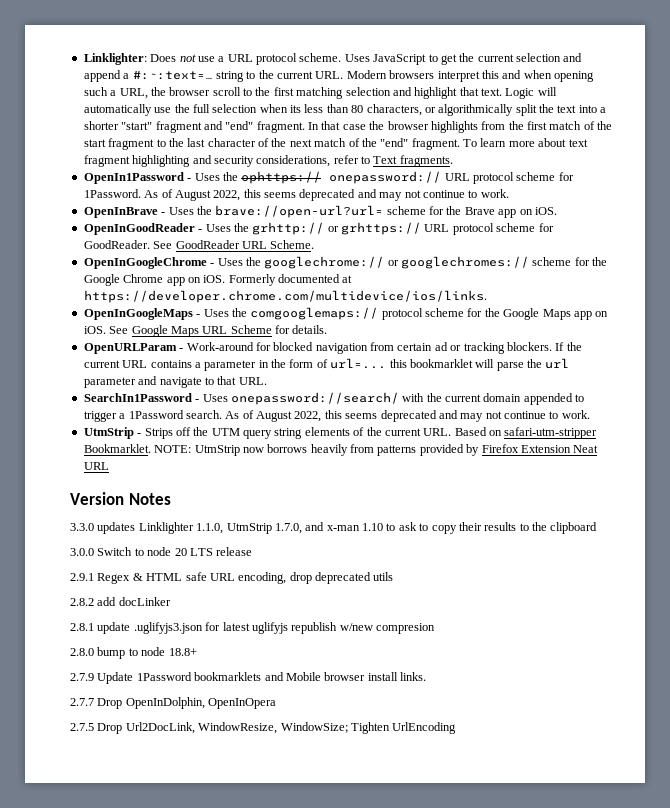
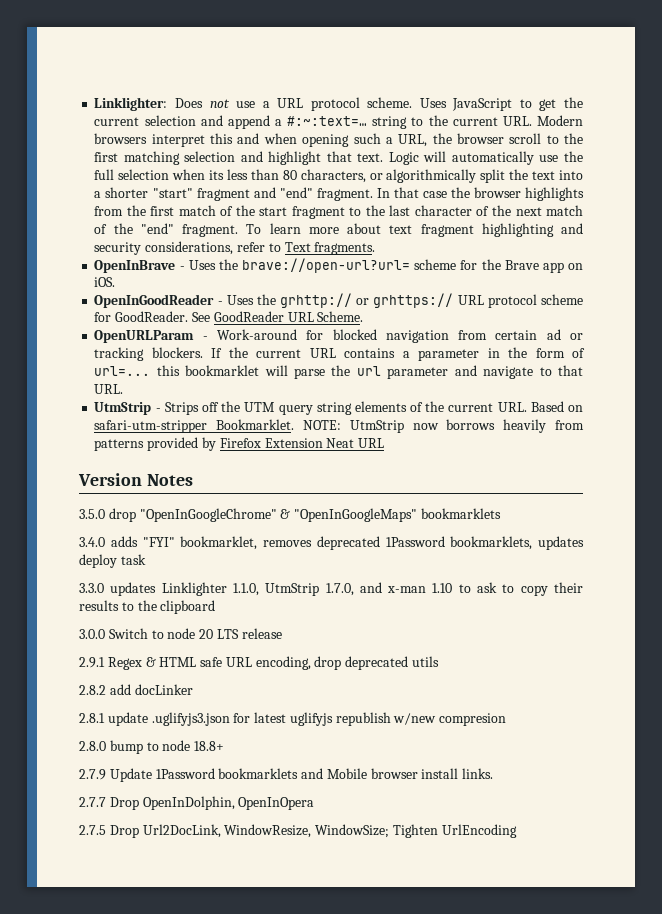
- OpenIn1Password - Uses the ophttps:// onepassword:// URL protocol scheme for 1Password. As of August 2022, this seems deprecated and may not continue to work.
- OpenInGoogleChrome - Uses the googlechrome:// or googlechromes:// scheme for the Google Chrome app on iOS. Formerly documented at https://developer.chrome.com/multidevice/ios/links.
- OpenInGoogleMaps - Uses the comgooglemaps:// protocol scheme for the Google Maps app on iOS. See Google Maps URL Scheme for details.
- SearchIn1Password - Uses onepassword://search/ with the current domain appended to trigger a 1Password search. As of August 2022, this seems deprecated and may not continue to work.
+ 3.5.0 drop "OpenInGoogleChrome" & "OpenInGoogleMaps" bookmarklets
+ 3.4.0 adds "FYI" bookmarklet, removes deprecated 1Password bookmarklets, updates deploy task

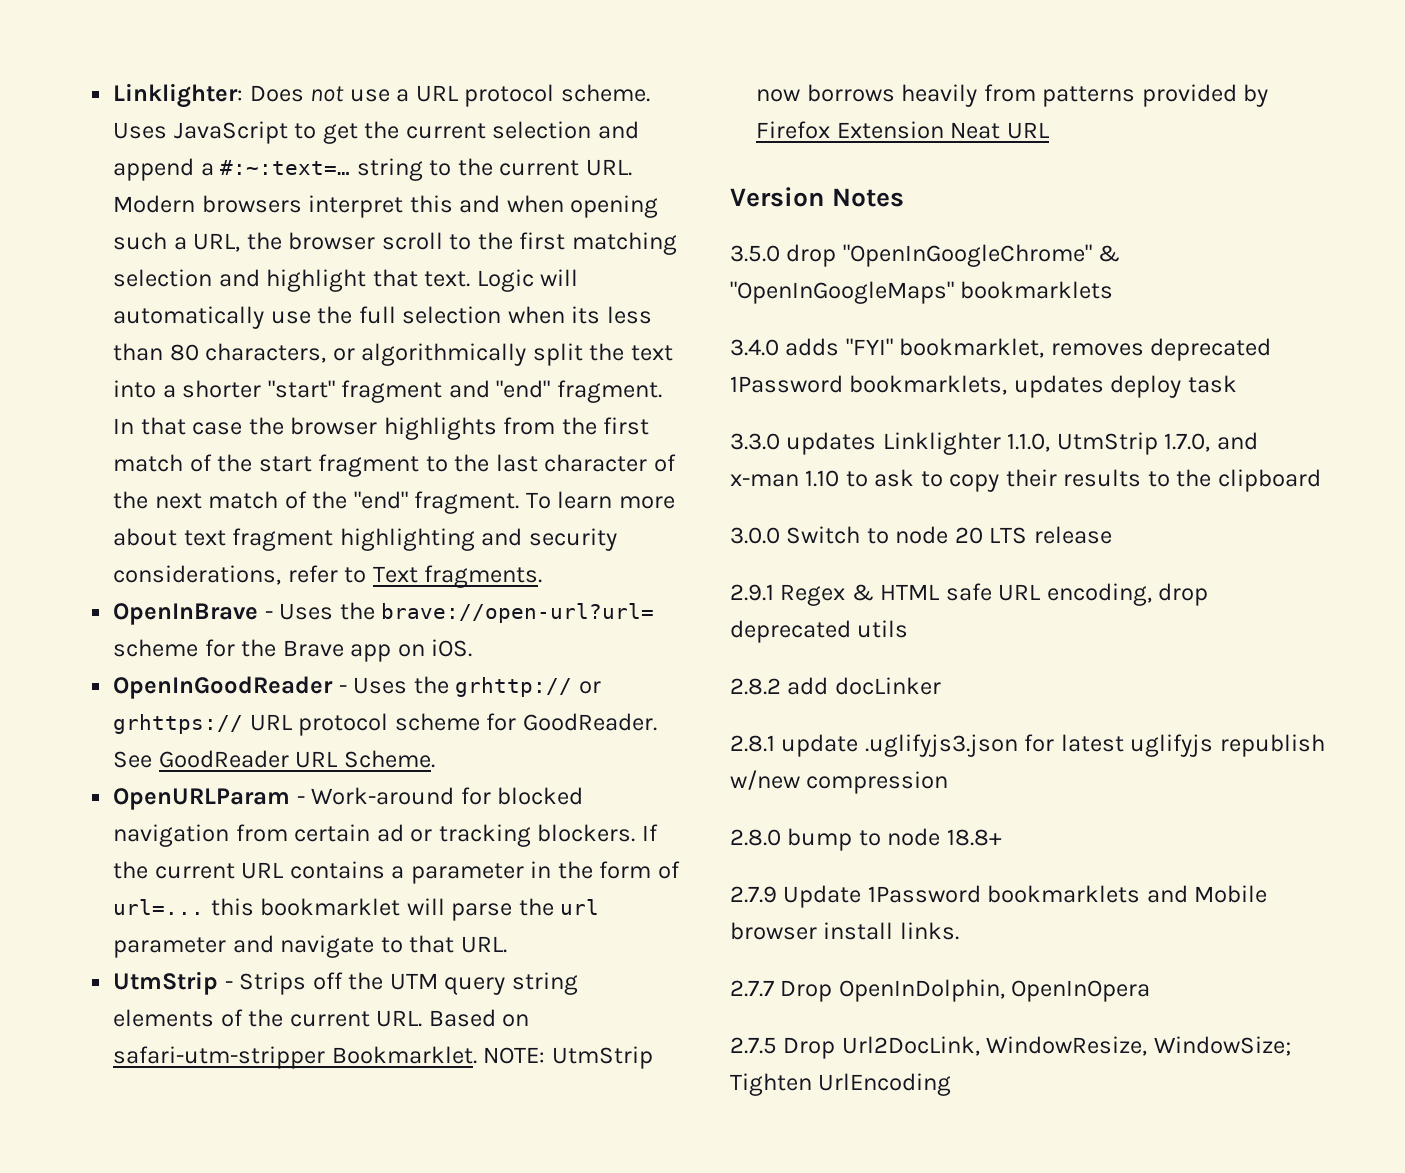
- 2.8.1 update .uglifyjs3.json for latest uglifyjs republish w/new compresion
+ 2.8.1 update .uglifyjs3.json for latest uglifyjs republish w/new compression

